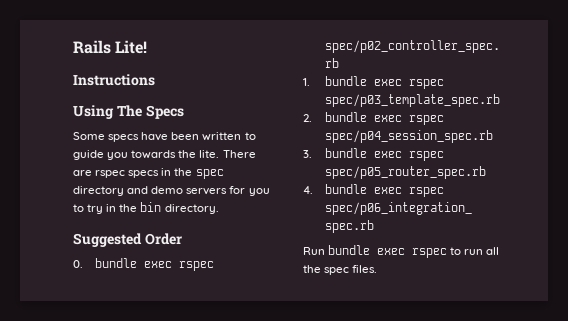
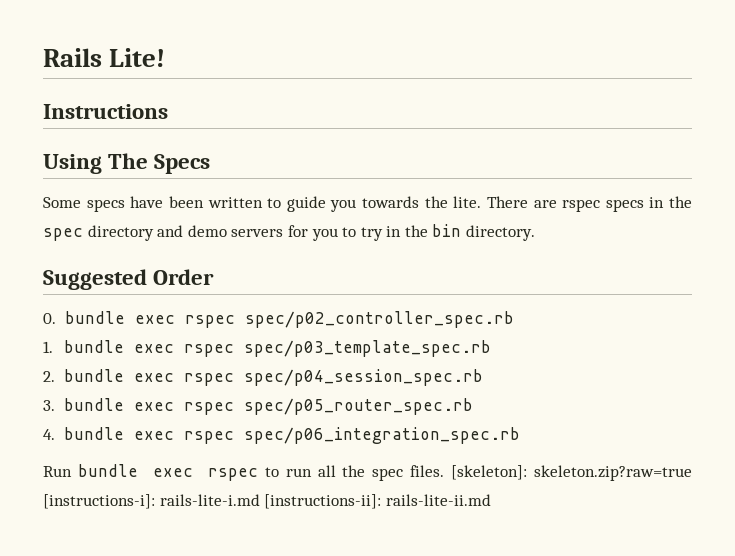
+ [skeleton]: skeleton.zip?raw=true [instructions-i]: rails-lite-i.md [instructions-ii]: rails-lite-ii.md

